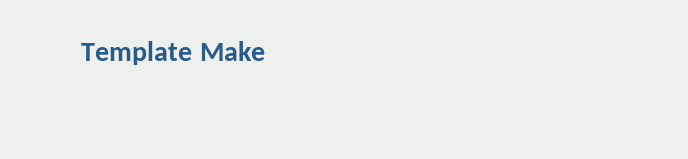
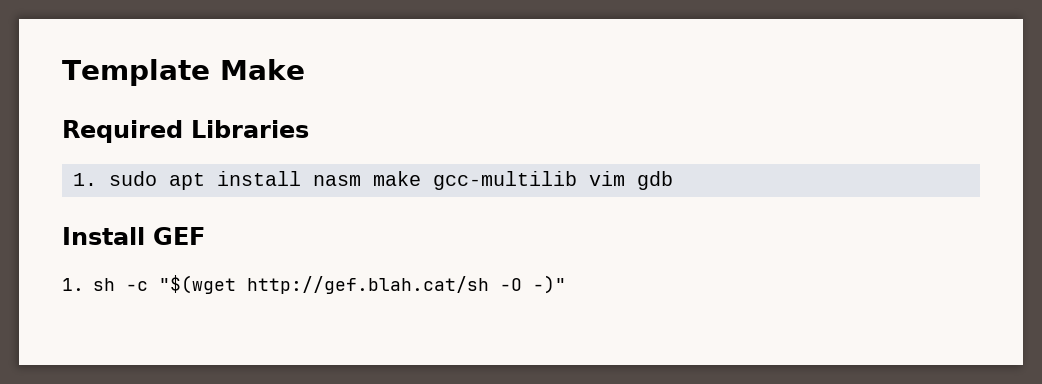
+ Required Libraries
+ 1. sudo apt install nasm make gcc-multilib vim gdb
+ Install GEF
+ 1. sh -c "$(wget http://gef.blah.cat/sh -O -)"

